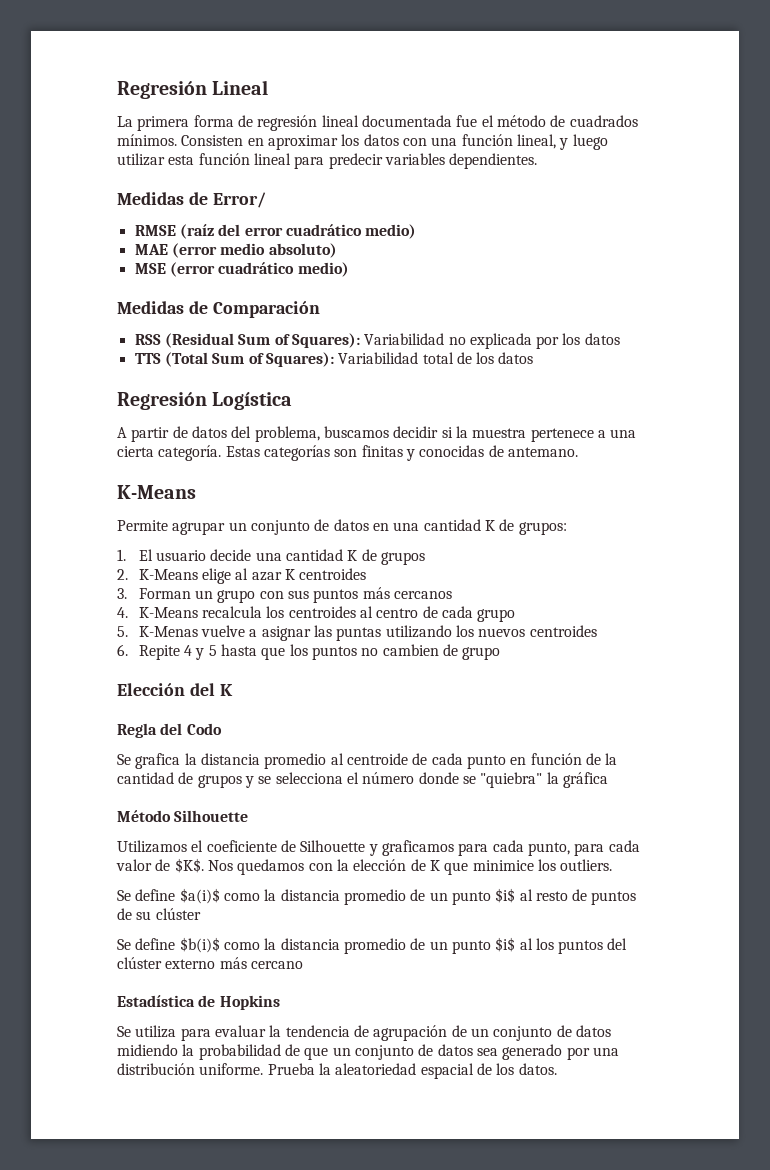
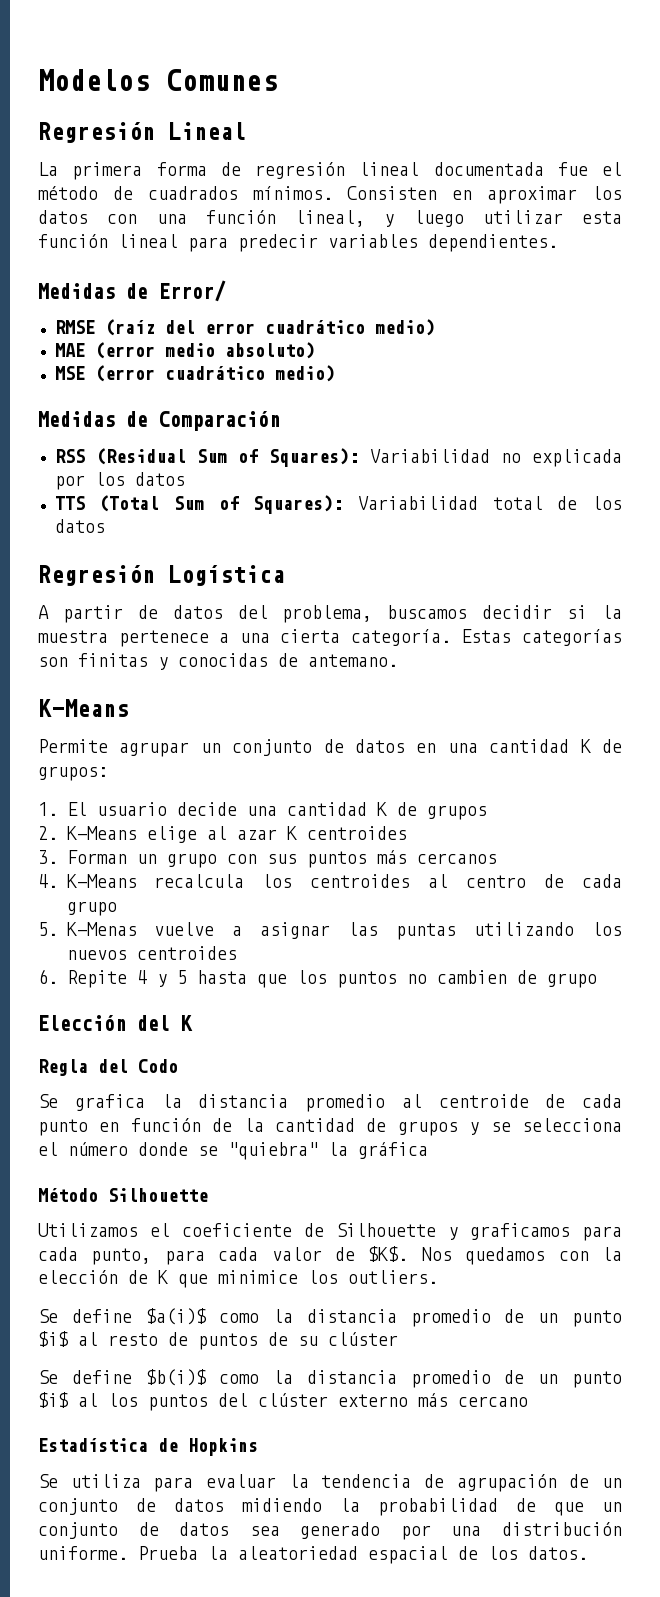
+ Modelos Comunes

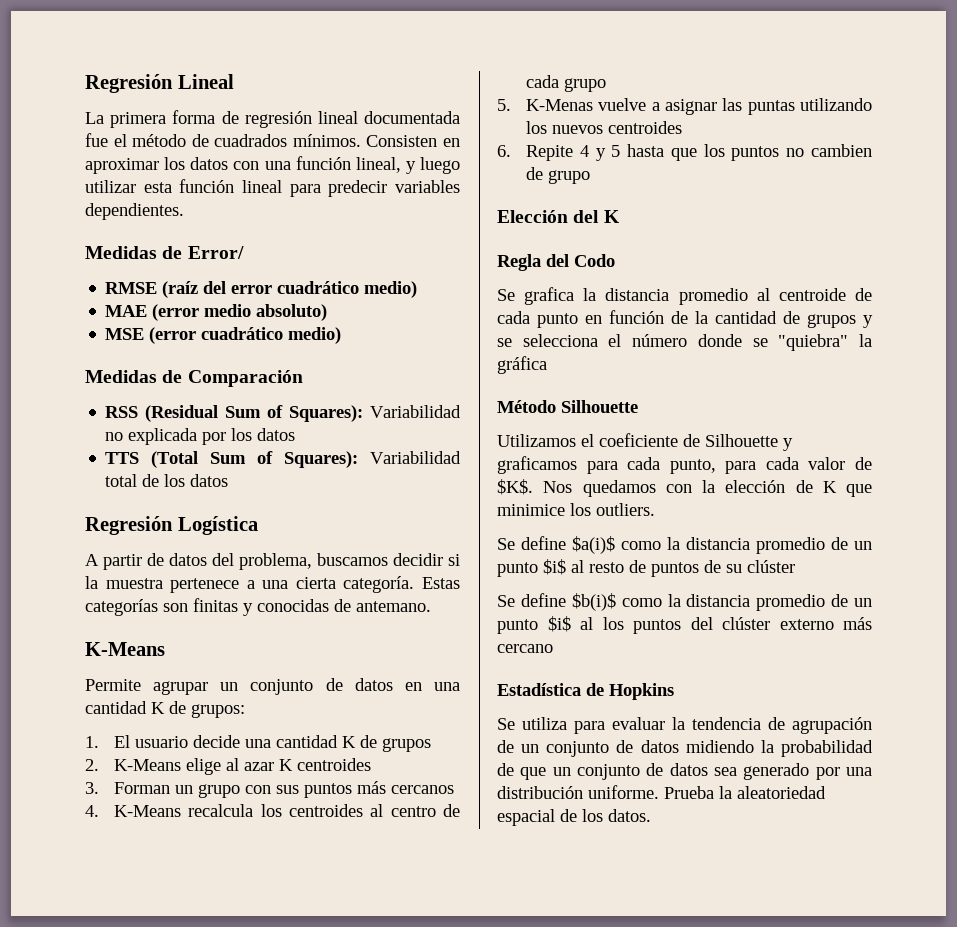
- Modelos Comunes

